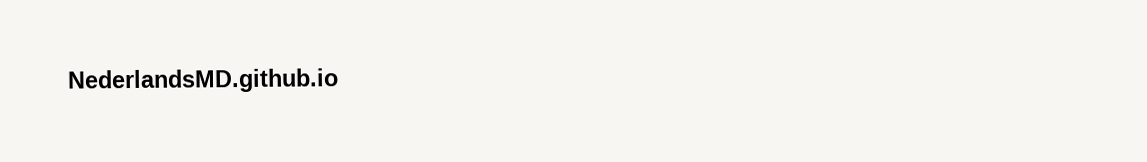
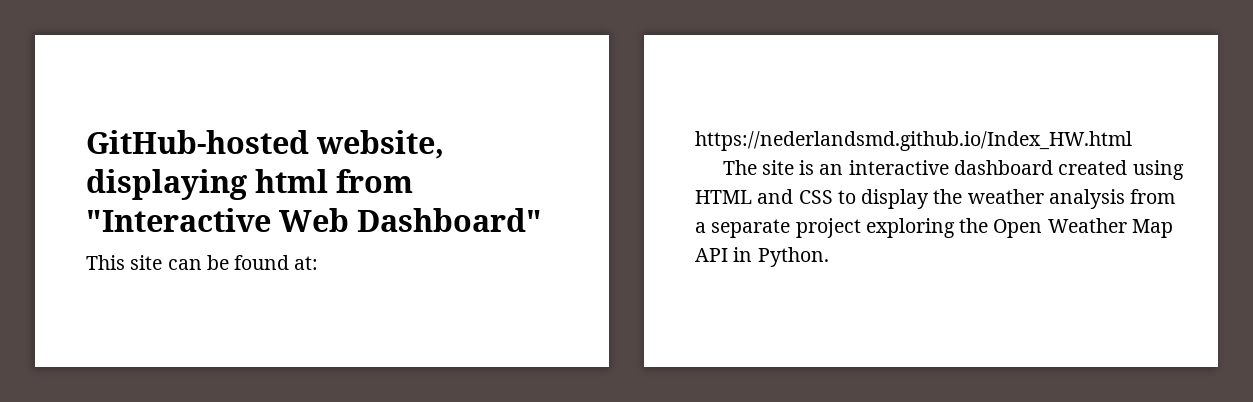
- NederlandsMD.github.io
+ GitHub-hosted website, displaying html from "Interactive Web Dashboard"
+ This site can be found at: https://nederlandsmd.github.io/Index_HW.html
+ The site is an interactive dashboard created using HTML and CSS to display the weather analysis from a separate project exploring the Open Weather Map API in Python.

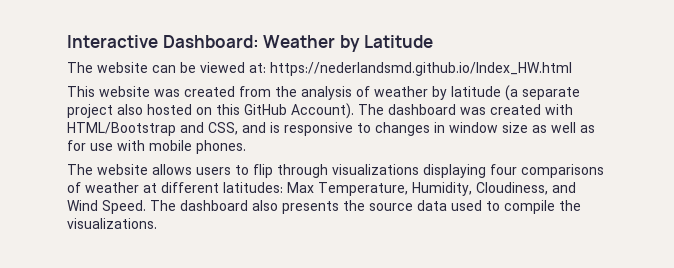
- GitHub-hosted website, displaying html from "Interactive Web Dashboard"
- This site can be found at: https://nederlandsmd.github.io/Index_HW.html
+ Interactive Dashboard: Weather by Latitude
+ The website can be viewed at: https://nederlandsmd.github.io/Index_HW.html
- The site is an interactive dashboard created using HTML and CSS to display the weather analysis from a separate project exploring the Open Weather Map API in Python.
+ This website was created from the analysis of weather by latitude (a separate project also hosted on this GitHub Account). The dashboard was created with HTML/Bootstrap and CSS, and is responsive to changes in window size as well as for use with mobile phones.
+ The website allows users to flip through visualizations displaying four comparisons of weather at different latitudes: Max Temperature, Humidity, Cloudiness, and Wind Speed. The dashboard also presents the source data used to compile the visualizations.

